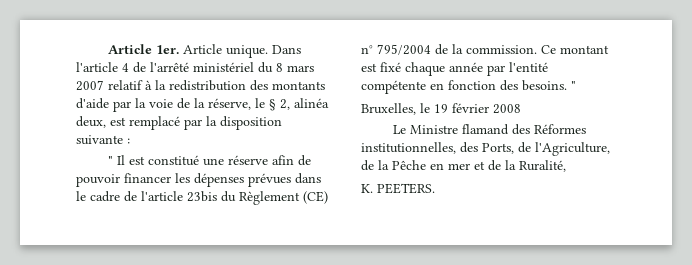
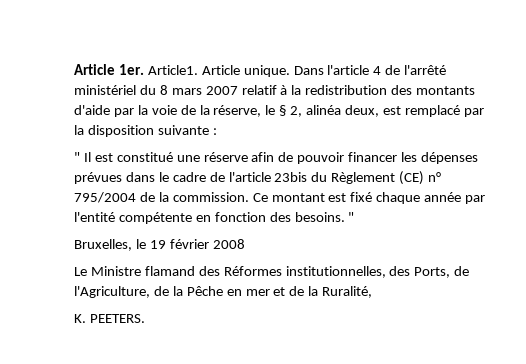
+ Article1.

